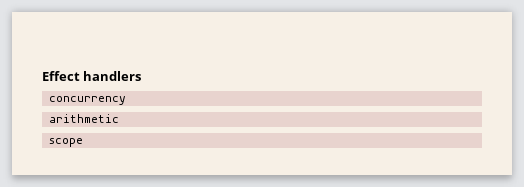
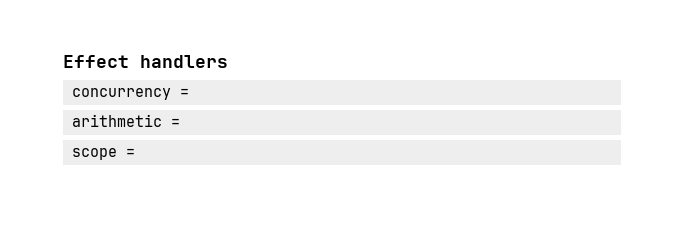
- concurrency
+ concurrency =
- arithmetic
+ arithmetic =
- scope
+ scope =

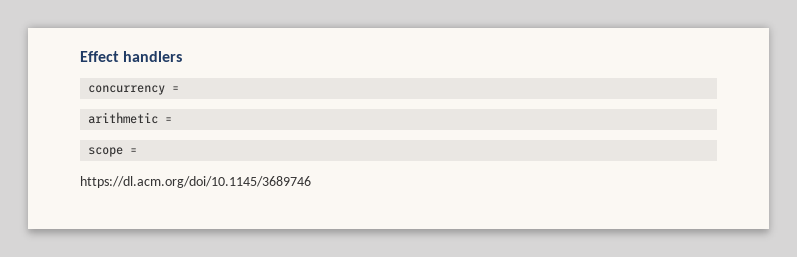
+ https://dl.acm.org/doi/10.1145/3689746

